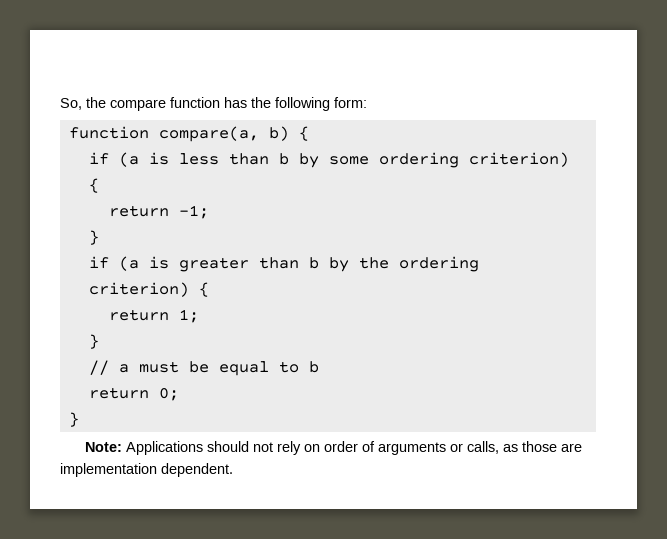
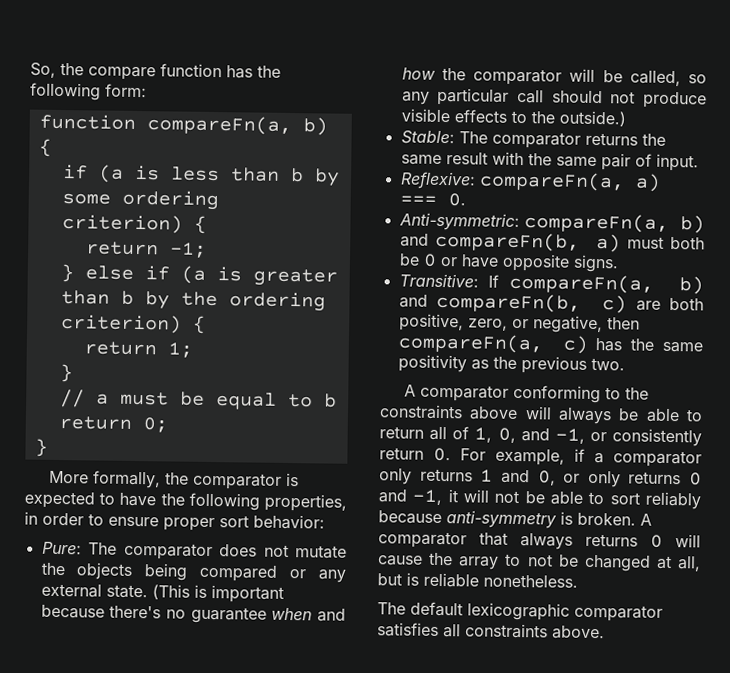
- function compare(a, b) {
+ function compareFn(a, b) {
  return -1;
- }
- if (a is greater than b by the ordering criterion) {
+ } else if (a is greater than b by the ordering criterion) {
- Note: Applications should not rely on order of arguments or calls, as those are implementation dependent.
+ More formally, the comparator is expected to have the following properties, in order to ensure proper sort behavior:
+ Pure: The comparator does not mutate the objects being compared or any external state. (This is important because there's no guarantee when and how the comparator will be called, so any particular call should not produce visible effects to the outside.)
+ Stable: The comparator returns the same result with the same pair of input.
+ Reflexive: compareFn(a, a) === 0.
+ Anti-symmetric: compareFn(a, b) and compareFn(b, a) must both be 0 or have opposite signs.
+ Transitive: If compareFn(a, b) and compareFn(b, c) are both positive, zero, or negative, then compareFn(a, c) has the same positivity as the previous two.
+ A comparator conforming to the constraints above will always be able to return all of 1, 0, and -1, or consistently return 0. For example, if a comparator only returns 1 and 0, or only returns 0 and -1, it will not be able to sort reliably because anti-symmetry is broken. A comparator that always returns 0 will cause the array to not be changed at all, but is reliable nonetheless.
+ The default lexicographic comparator satisfies all constraints above.

